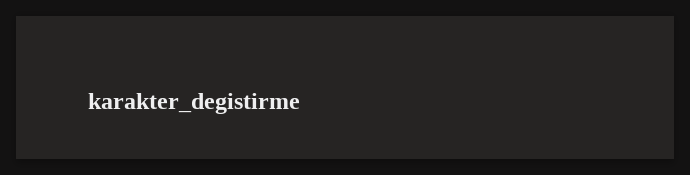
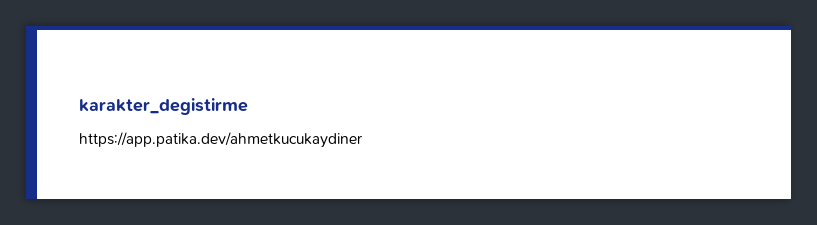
+ https://app.patika.dev/ahmetkucukaydiner

